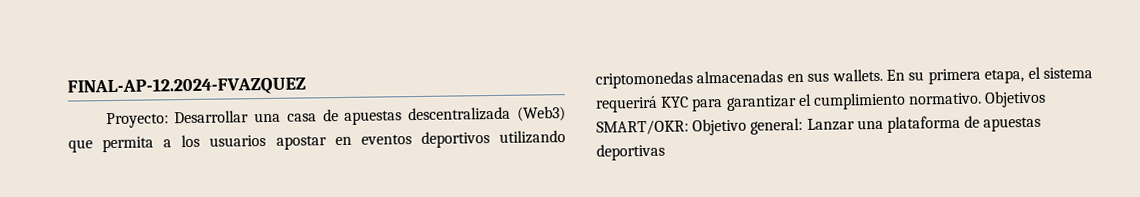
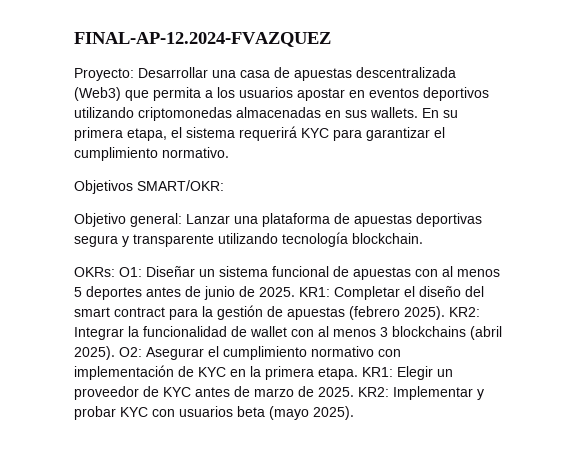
- En su primera etapa, el sistema requerirá KYC para garantizar el cumplimiento normativo. Objetivos SMART/OKR: Objetivo general: Lanzar una plataforma de apuestas deportivas
+ En su primera etapa, el sistema requerirá KYC para garantizar el cumplimiento normativo.
+ Objetivos SMART/OKR:
+ Objetivo general: Lanzar una plataforma de apuestas deportivas segura y transparente utilizando tecnología blockchain.
+ OKRs: O1: Diseñar un sistema funcional de apuestas con al menos 5 deportes antes de junio de 2025. KR1: Completar el diseño del smart contract para la gestión de apuestas (febrero 2025). KR2: Integrar la funcionalidad de wallet con al menos 3 blockchains (abril 2025). O2: Asegurar el cumplimiento normativo con implementación de KYC en la primera etapa. KR1: Elegir un proveedor de KYC antes de marzo de 2025. KR2: Implementar y probar KYC con usuarios beta (mayo 2025).

